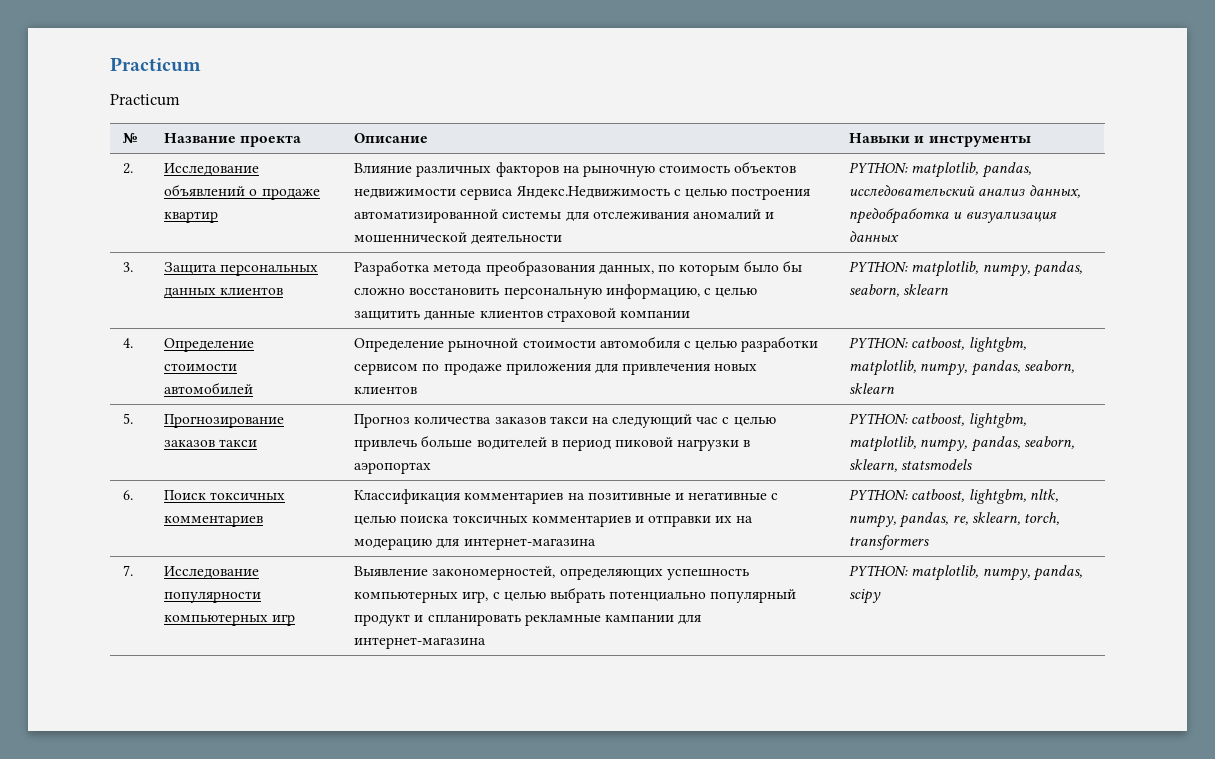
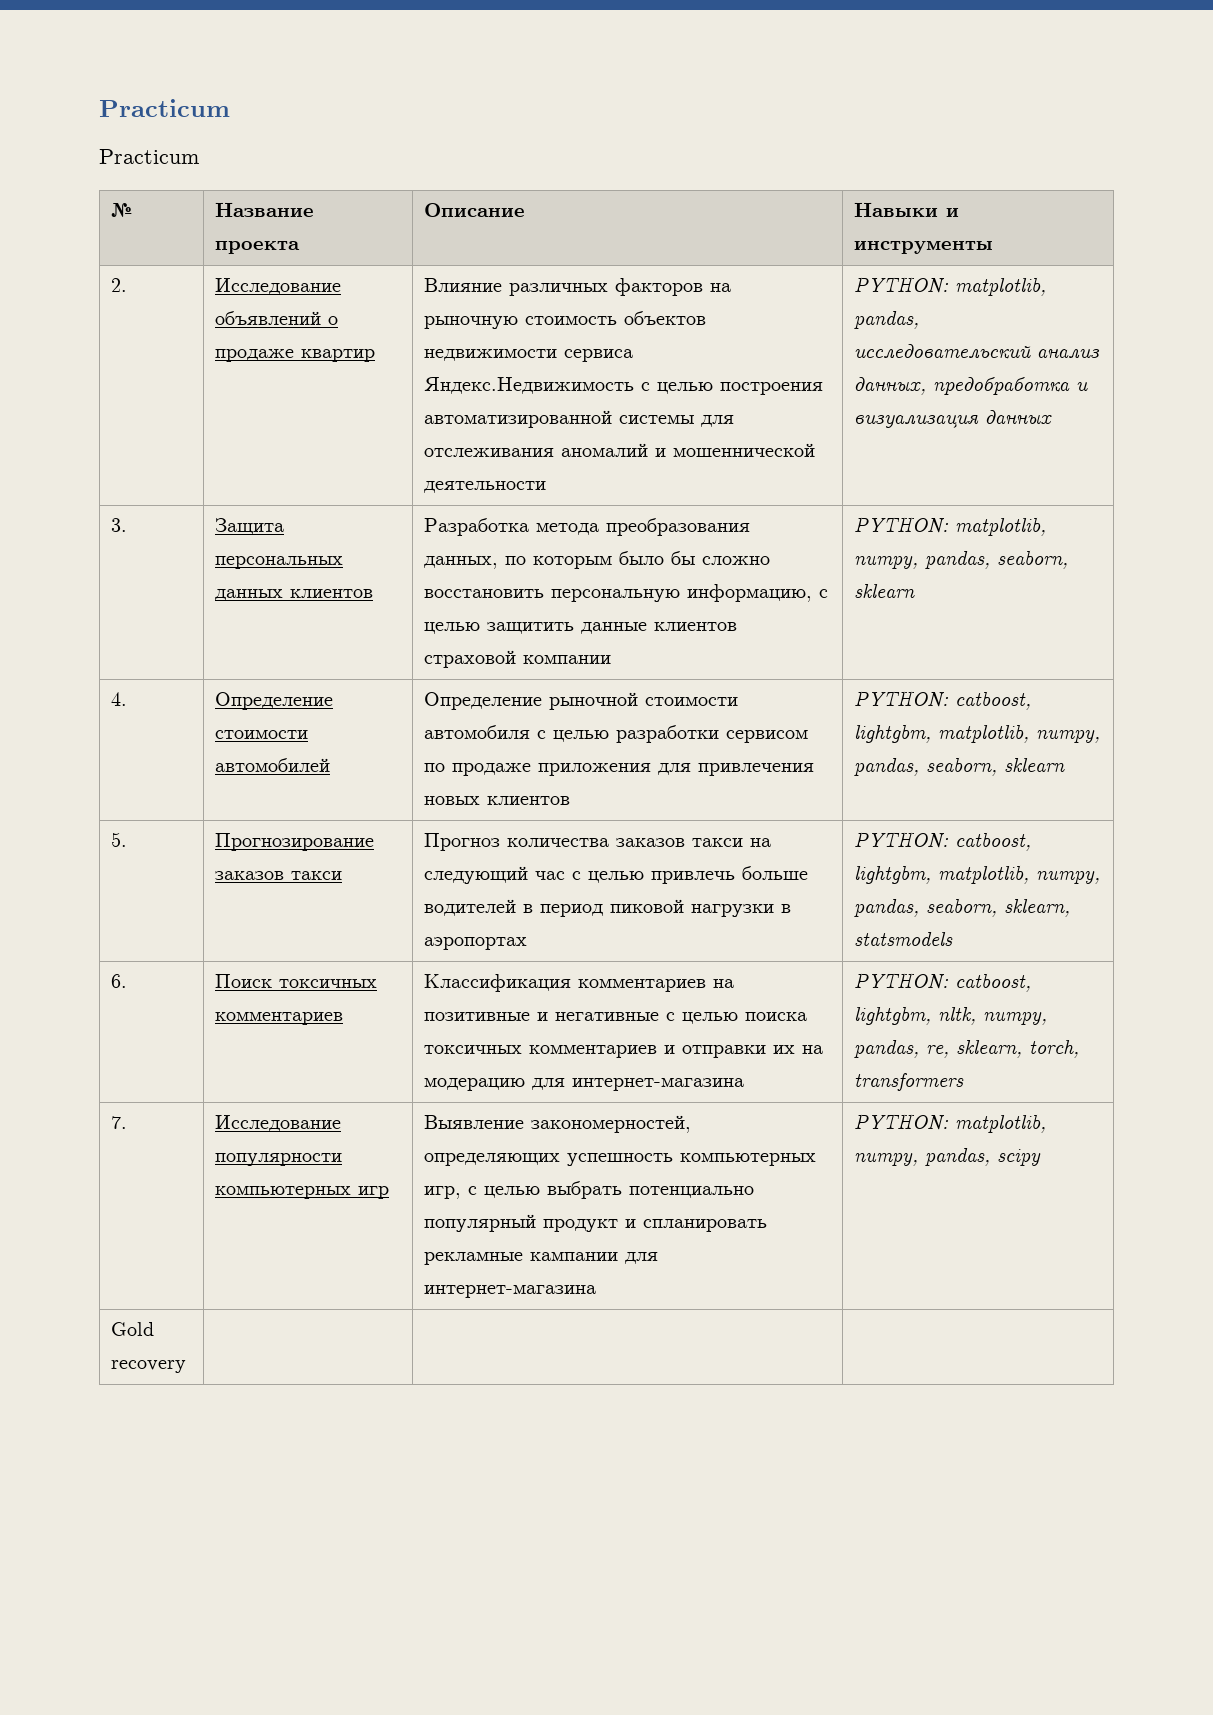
+ Gold recovery | | |

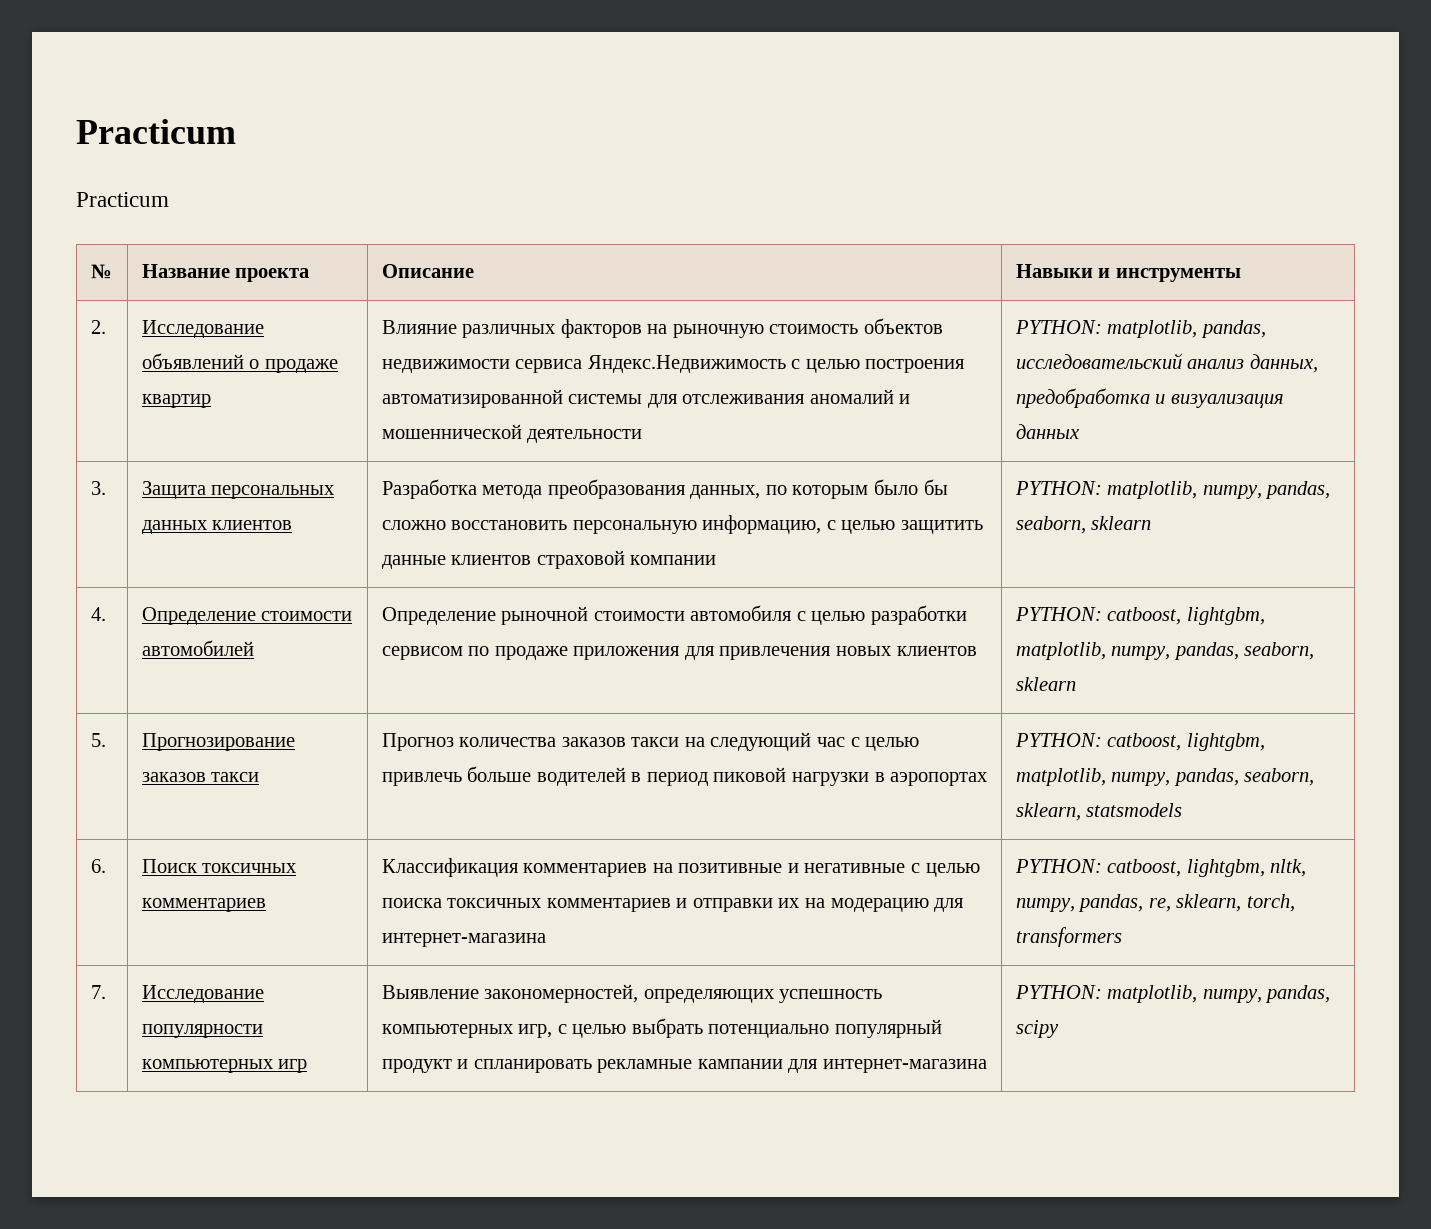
- Gold recovery | | |

